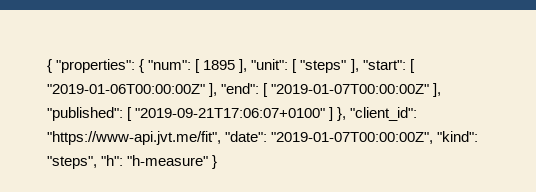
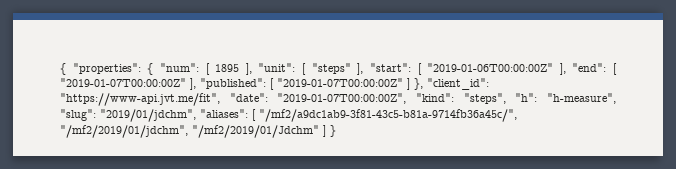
- { "properties": { "num": [ 1895 ], "unit": [ "steps" ], "start": [ "2019-01-06T00:00:00Z" ], "end": [ "2019-01-07T00:00:00Z" ], "published": [ "2019-09-21T17:06:07+0100" ] }, "client_id": "https://www-api.jvt.me/fit", "date": "2019-01-07T00:00:00Z", "kind": "steps", "h": "h-measure" }
+ { "properties": { "num": [ 1895 ], "unit": [ "steps" ], "start": [ "2019-01-06T00:00:00Z" ], "end": [ "2019-01-07T00:00:00Z" ], "published": [ "2019-01-07T00:00:00Z" ] }, "client_id": "https://www-api.jvt.me/fit", "date": "2019-01-07T00:00:00Z", "kind": "steps", "h": "h-measure", "slug": "2019/01/jdchm", "aliases": [ "/mf2/a9dc1ab9-3f81-43c5-b81a-9714fb36a45c/", "/mf2/2019/01/jdchm", "/mf2/2019/01/Jdchm" ] }

